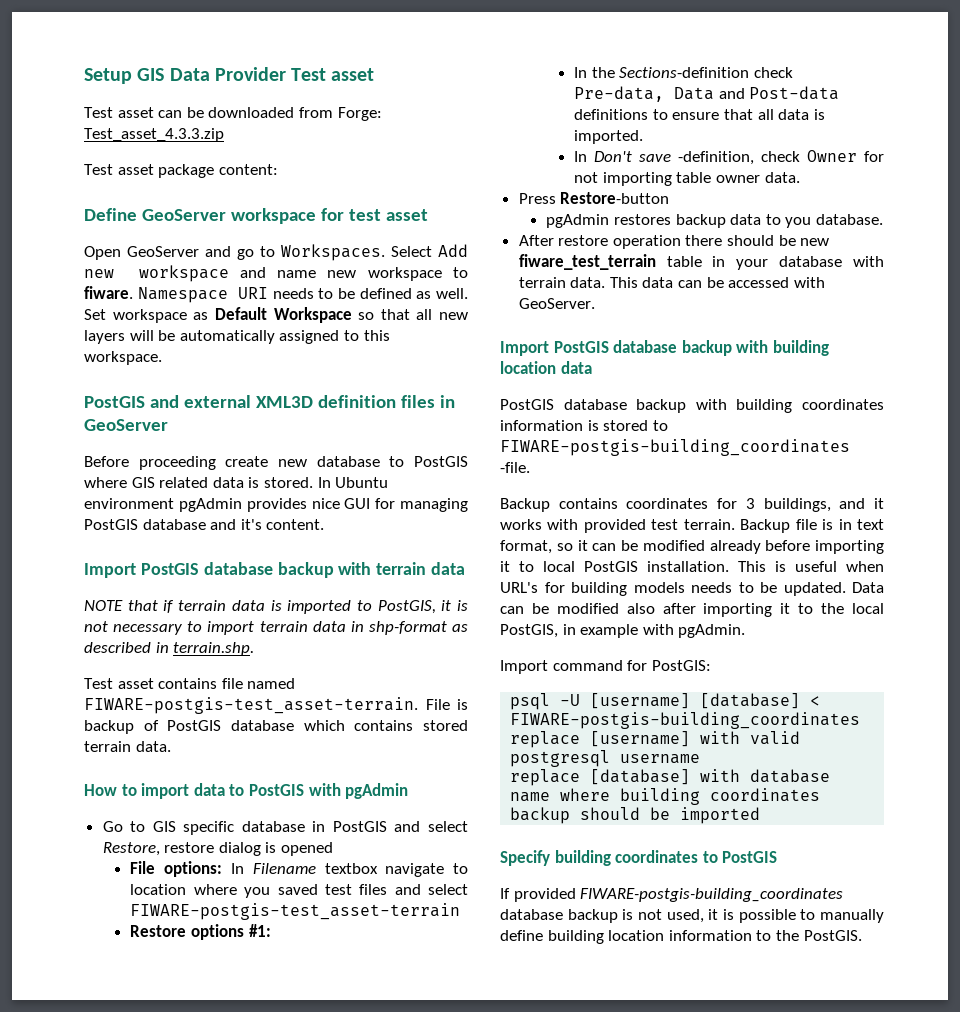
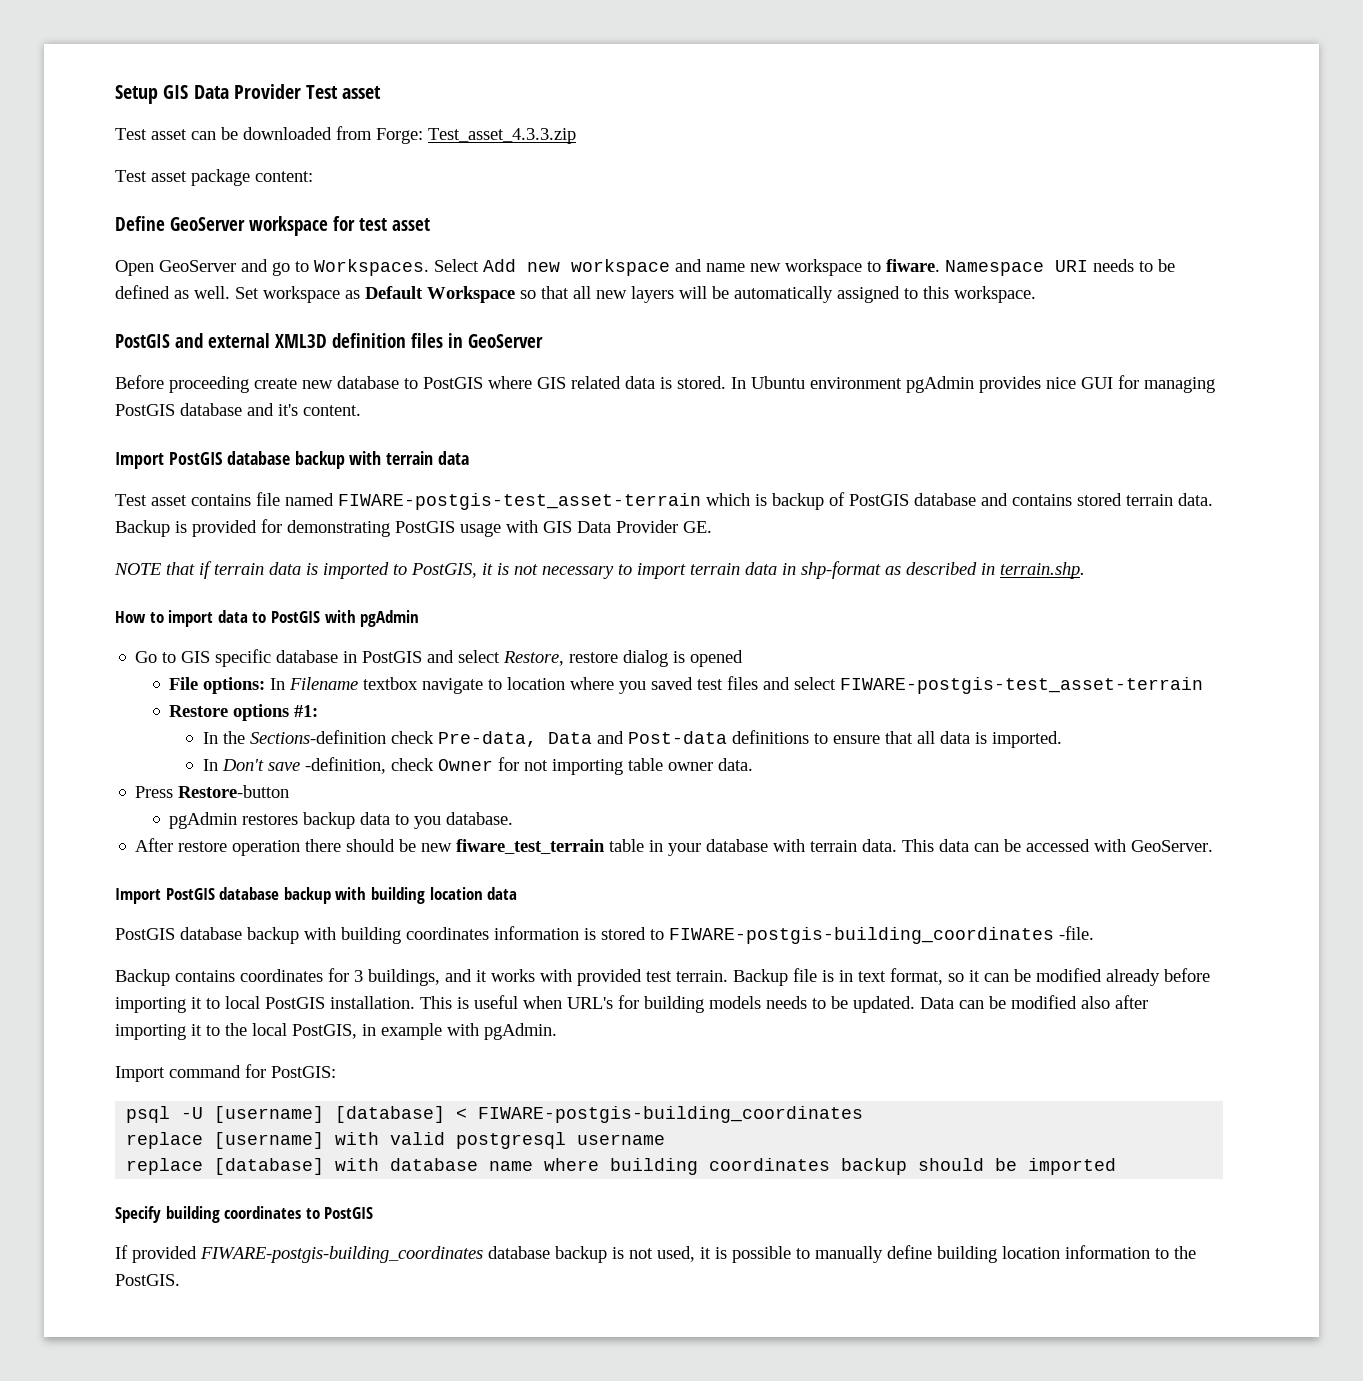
+ Test asset contains file named FIWARE-postgis-test_asset-terrain which is backup of PostGIS database and contains stored terrain data. Backup is provided for demonstrating PostGIS usage with GIS Data Provider GE.
- Test asset contains file named FIWARE-postgis-test_asset-terrain. File is backup of PostGIS database which contains stored terrain data.

